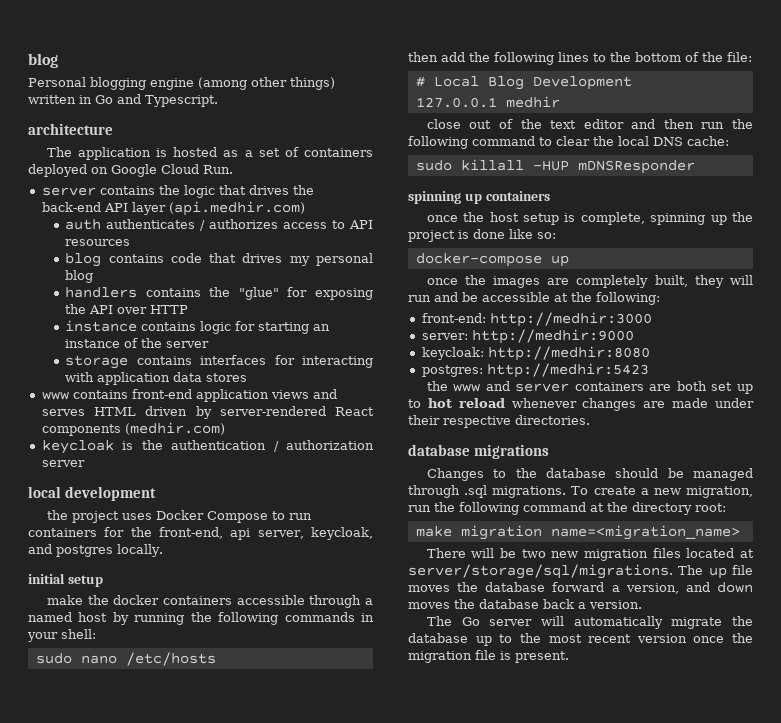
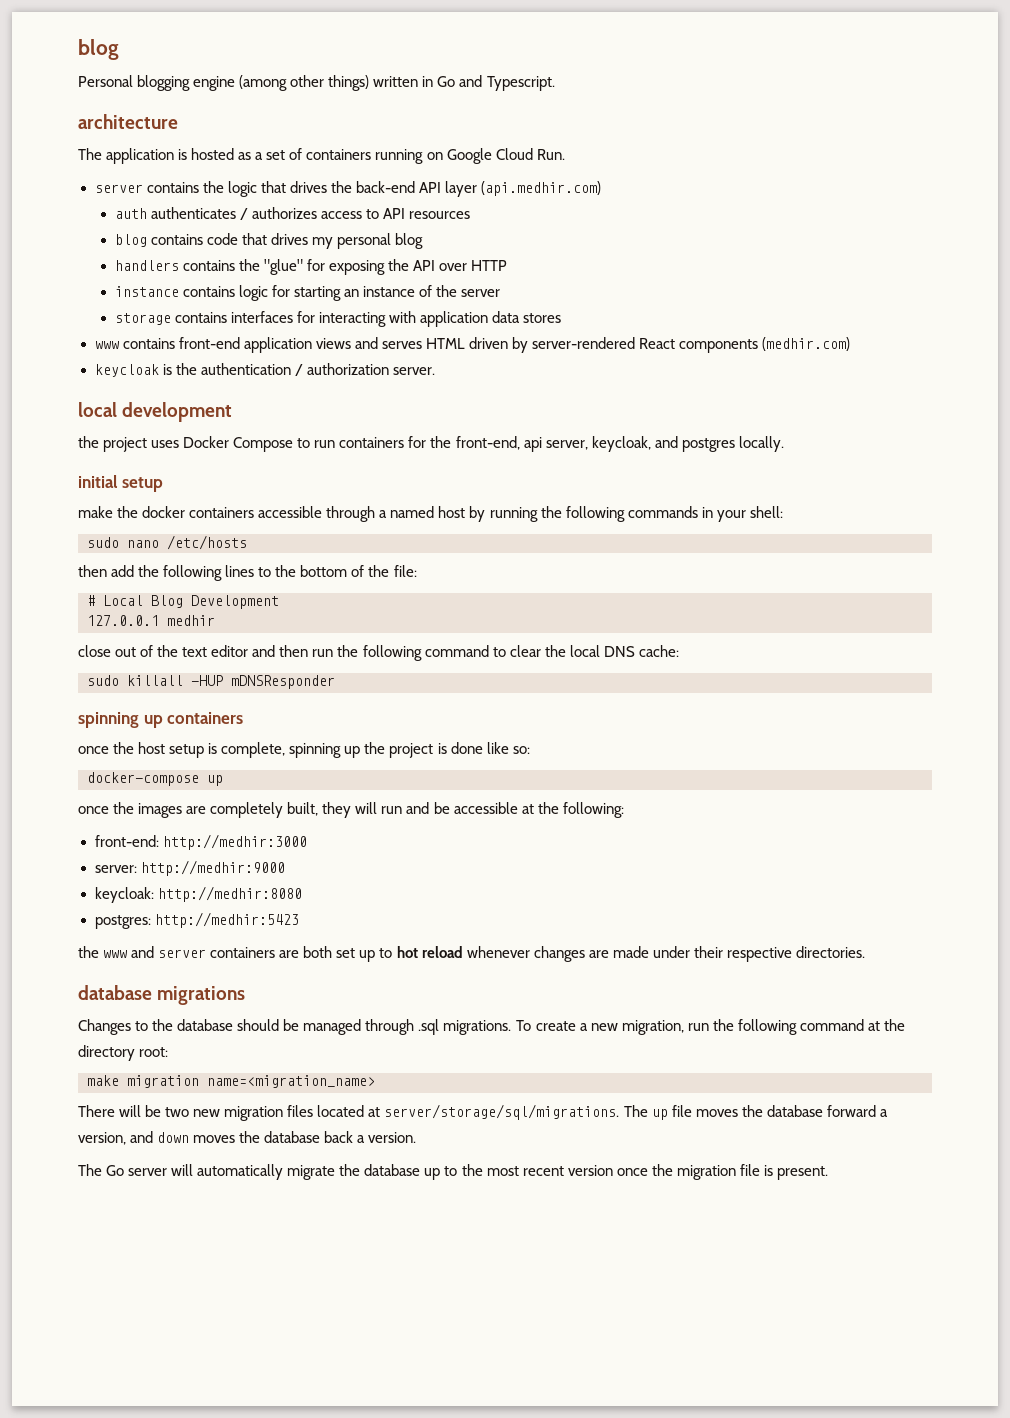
- The application is hosted as a set of containers deployed on Google Cloud Run.
+ The application is hosted as a set of containers running on Google Cloud Run.
- keycloak is the authentication / authorization server
+ keycloak is the authentication / authorization server.

